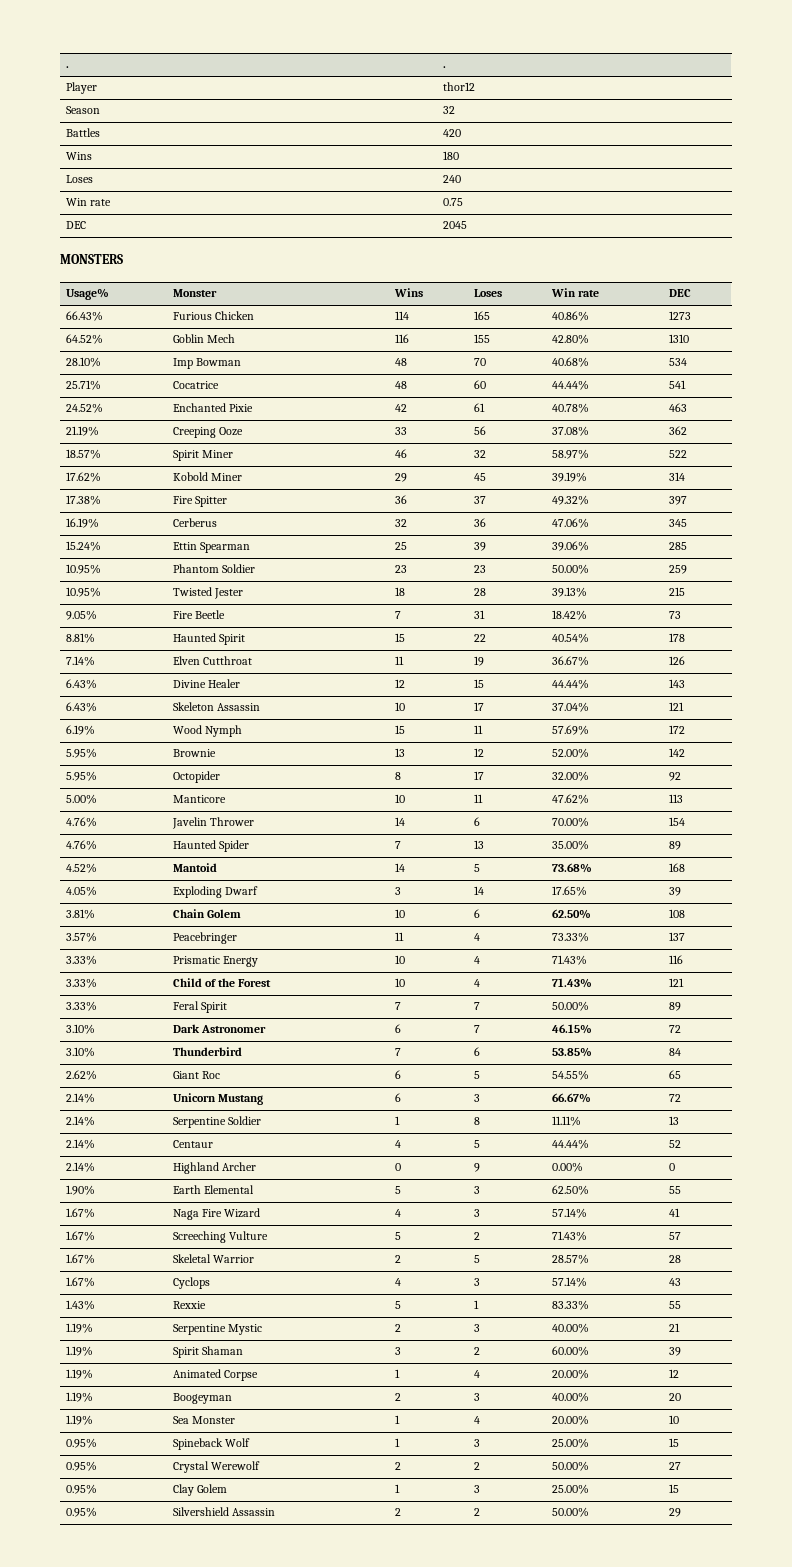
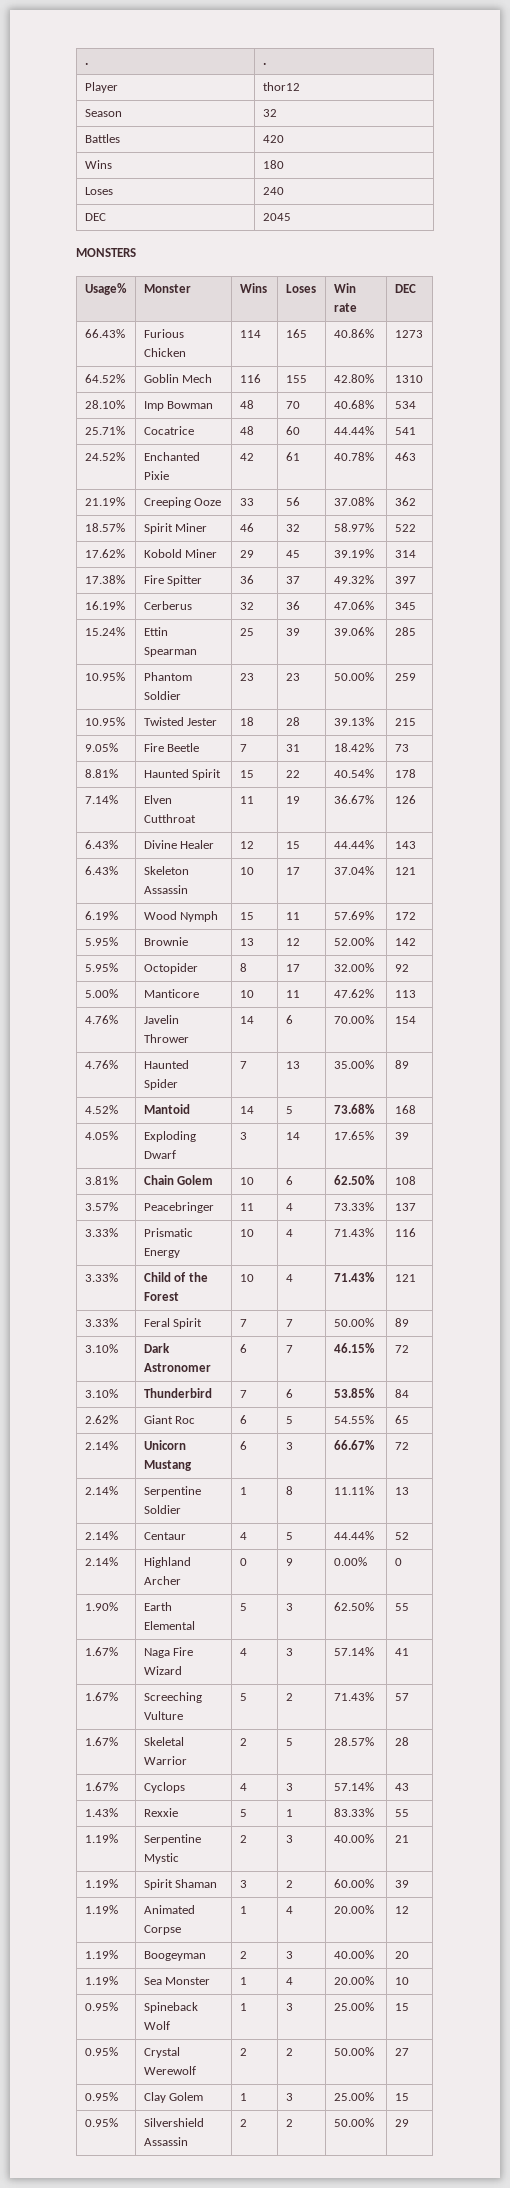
- Win rate | 0.75

